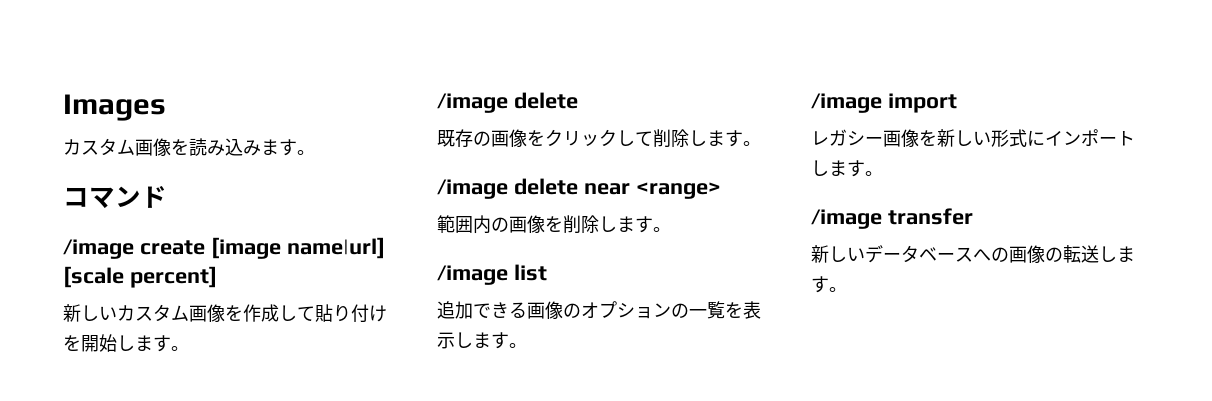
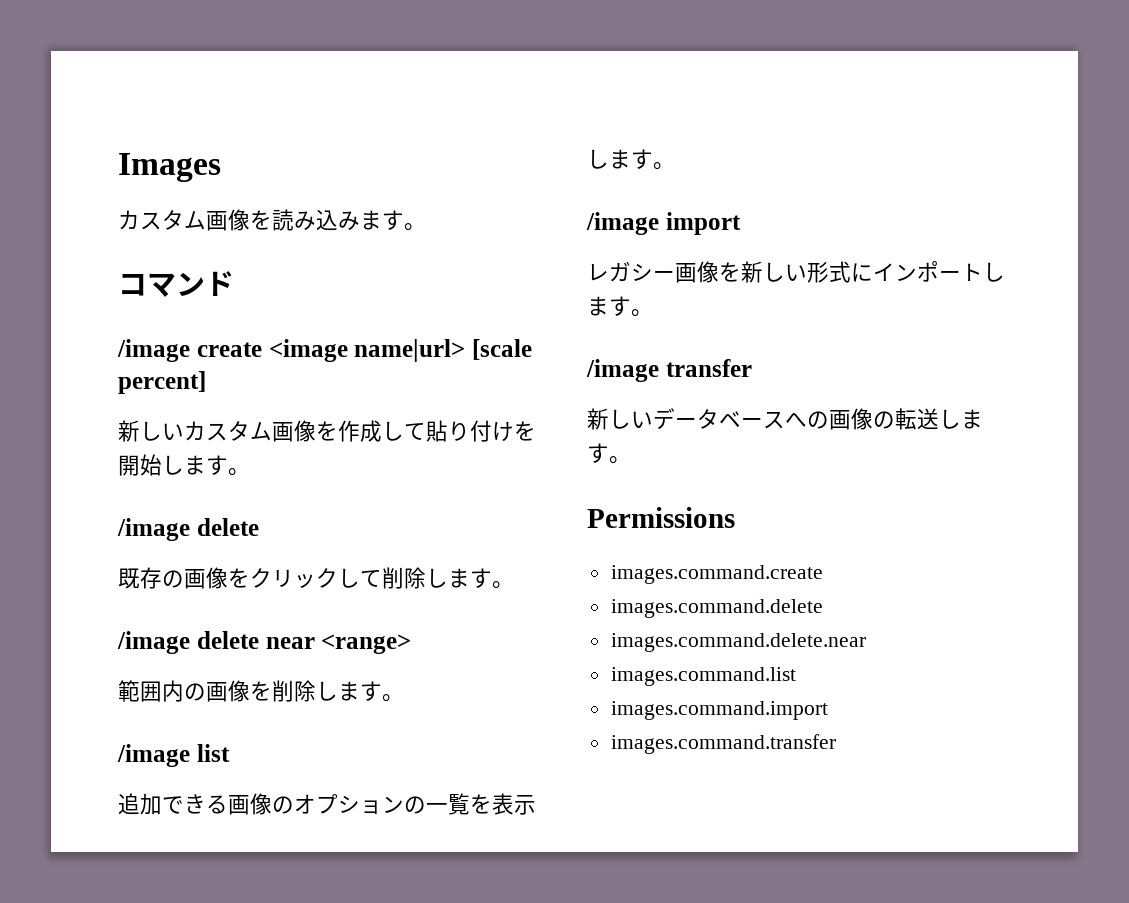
- /image create [image name|url] [scale percent]
+ /image create <image name|url> [scale percent]
+ Permissions
+ images.command.create
+ images.command.delete
+ images.command.delete.near
+ images.command.list
+ images.command.import
+ images.command.transfer

